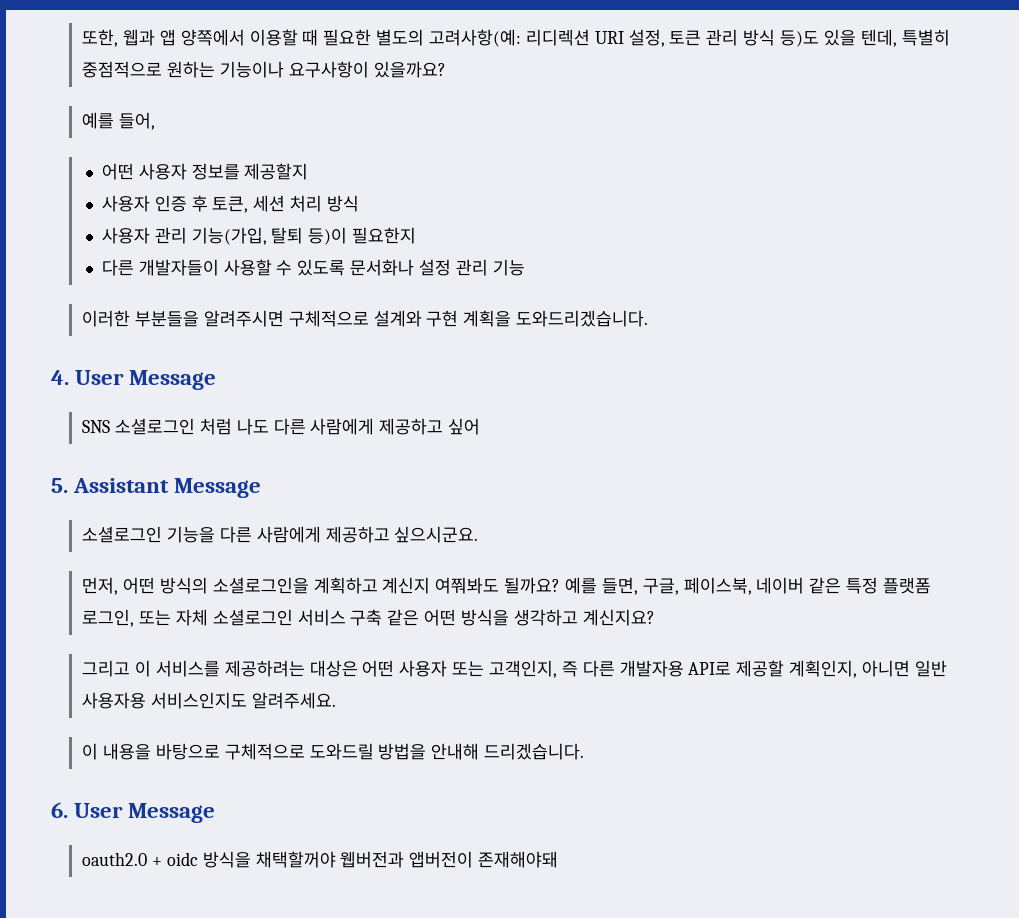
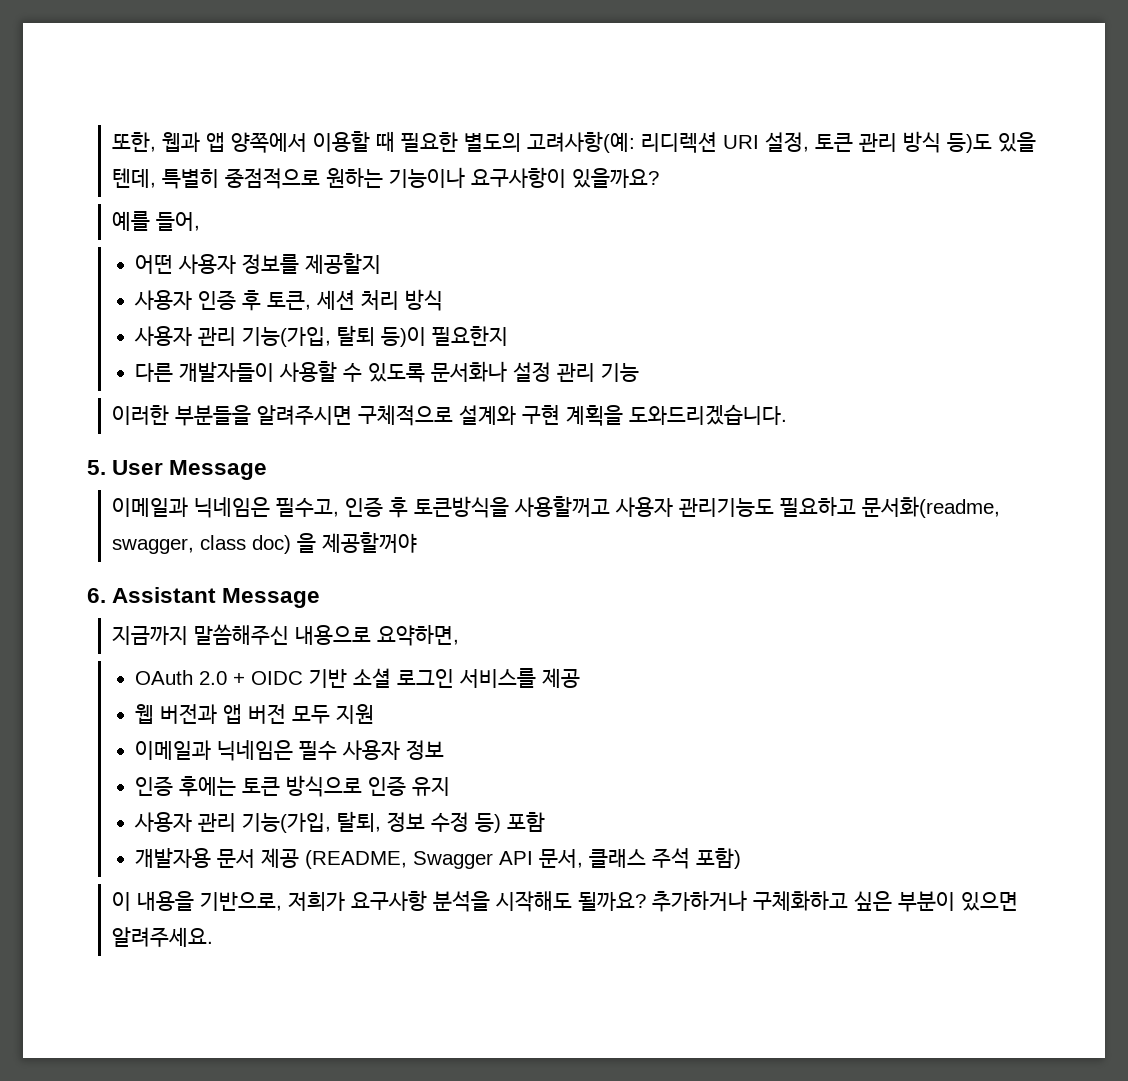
- 4. User Message
- SNS 소셜로그인 처럼 나도 다른 사람에게 제공하고 싶어
- 5. Assistant Message
- 소셜로그인 기능을 다른 사람에게 제공하고 싶으시군요.
- 먼저, 어떤 방식의 소셜로그인을 계획하고 계신지 여쭤봐도 될까요? 예를 들면, 구글, 페이스북, 네이버 같은 특정 플랫폼 로그인, 또는 자체 소셜로그인 서비스 구축 같은 어떤 방식을 생각하고 계신지요?
- 그리고 이 서비스를 제공하려는 대상은 어떤 사용자 또는 고객인지, 즉 다른 개발자용 API로 제공할 계획인지, 아니면 일반 사용자용 서비스인지도 알려주세요.
- 이 내용을 바탕으로 구체적으로 도와드릴 방법을 안내해 드리겠습니다.
- 6. User Message
- oauth2.0 + oidc 방식을 채택할꺼야 웹버전과 앱버전이 존재해야돼
+ 5. User Message
+ 이메일과 닉네임은 필수고, 인증 후 토큰방식을 사용할꺼고 사용자 관리기능도 필요하고 문서화(readme, swagger, class doc) 을 제공할꺼야
+ 6. Assistant Message
+ 지금까지 말씀해주신 내용으로 요약하면,
+ OAuth 2.0 + OIDC 기반 소셜 로그인 서비스를 제공
+ 웹 버전과 앱 버전 모두 지원
+ 이메일과 닉네임은 필수 사용자 정보
+ 인증 후에는 토큰 방식으로 인증 유지
+ 사용자 관리 기능(가입, 탈퇴, 정보 수정 등) 포함
+ 개발자용 문서 제공 (README, Swagger API 문서, 클래스 주석 포함)
+ 이 내용을 기반으로, 저희가 요구사항 분석을 시작해도 될까요? 추가하거나 구체화하고 싶은 부분이 있으면 알려주세요.

